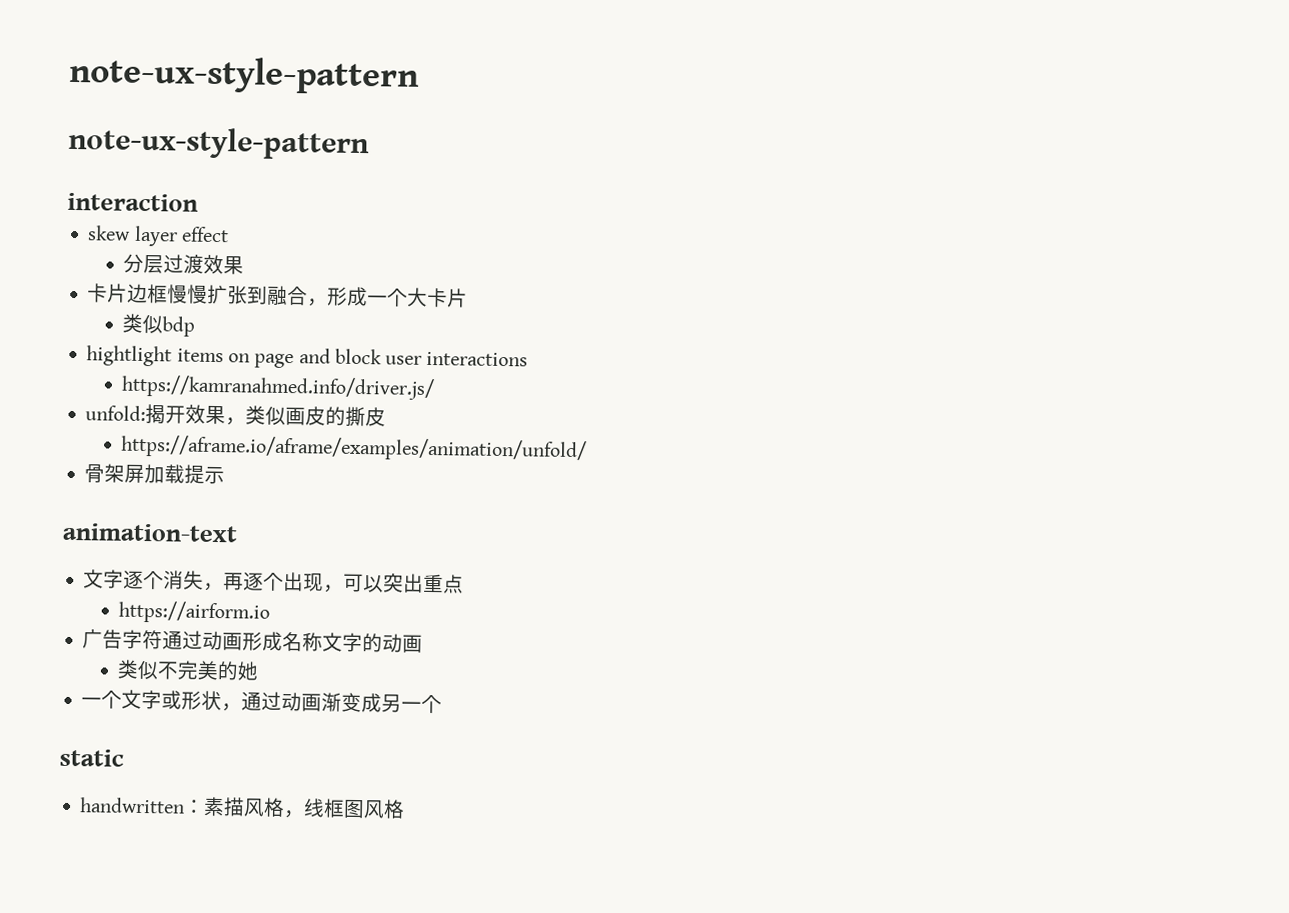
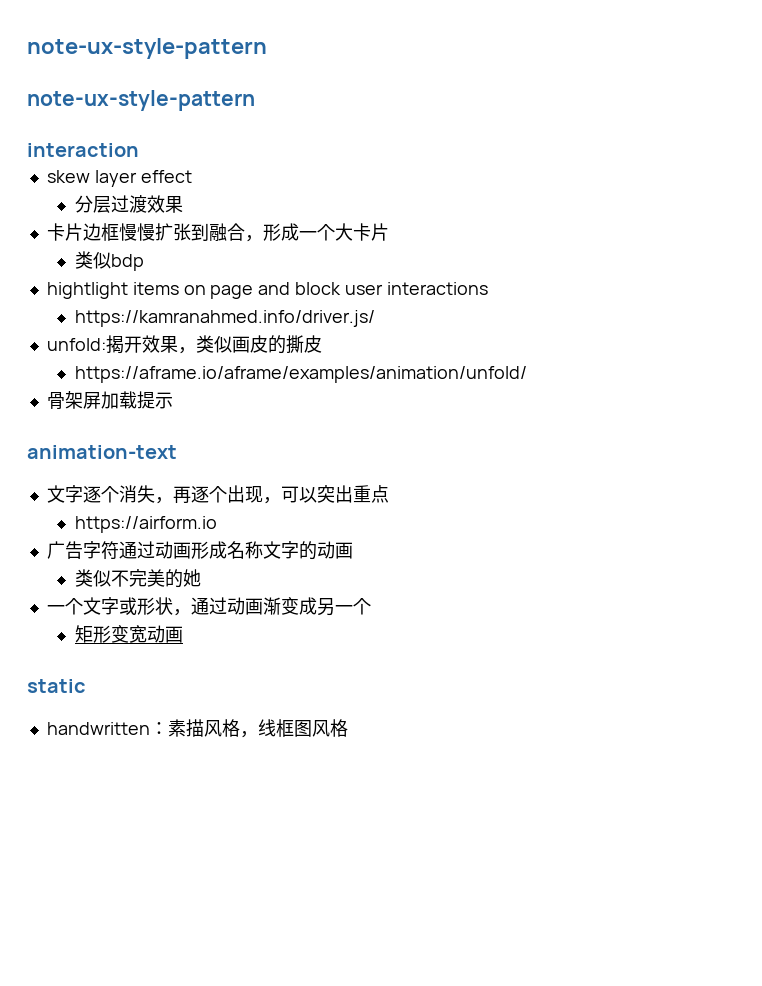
+ 矩形变宽动画

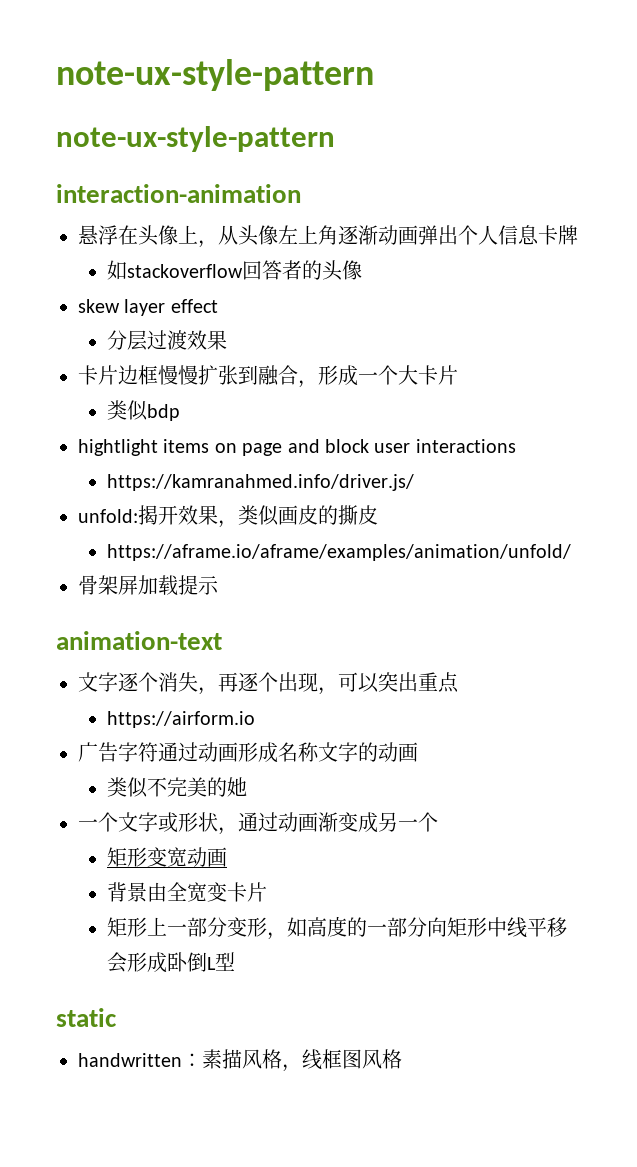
- interaction
+ interaction-animation
+ 悬浮在头像上，从头像左上角逐渐动画弹出个人信息卡牌
+ 如stackoverflow回答者的头像
+ 背景由全宽变卡片
+ 矩形上一部分变形，如高度的一部分向矩形中线平移会形成卧倒L型

